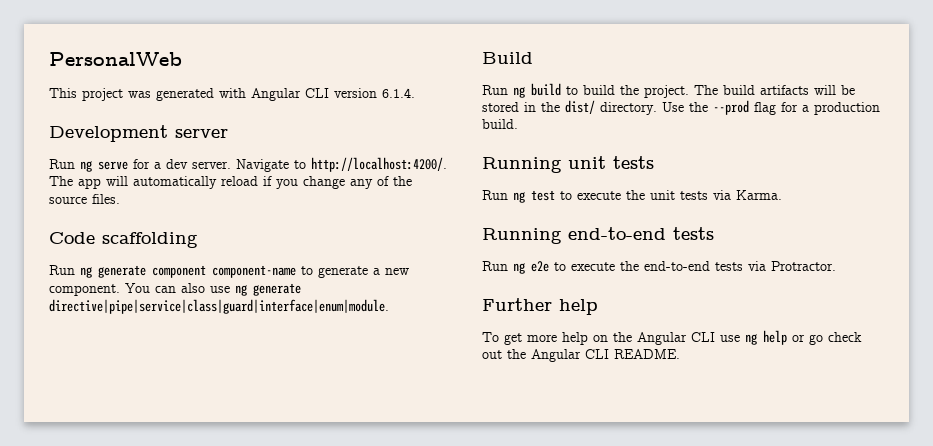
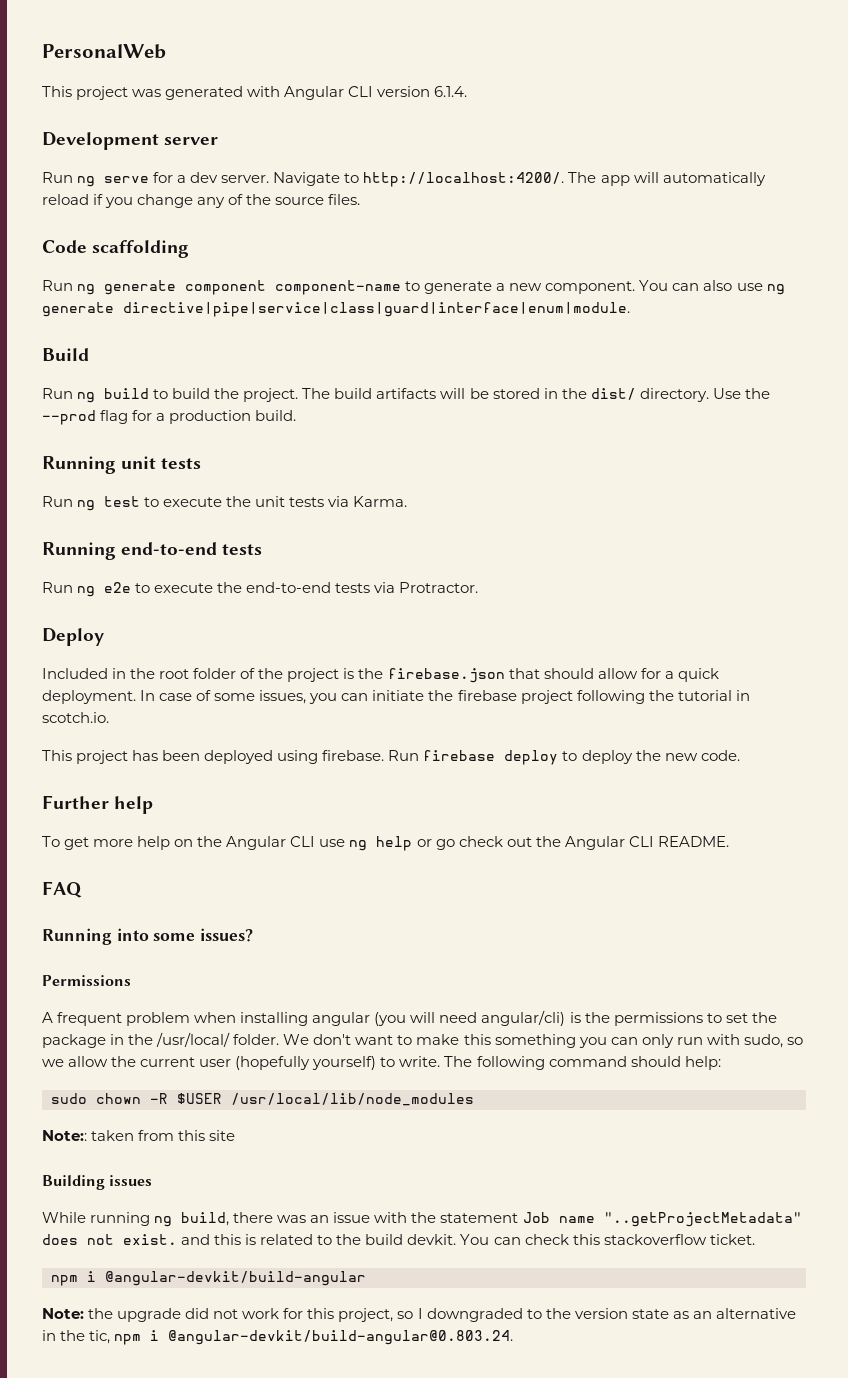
+ Deploy
+ Included in the root folder of the project is the firebase.json that should allow for a quick deployment. In case of some issues, you can initiate the firebase project following the tutorial in scotch.io.
+ This project has been deployed using firebase. Run firebase deploy to deploy the new code.
+ FAQ
+ Running into some issues?
+ Permissions
+ A frequent problem when installing angular (you will need angular/cli) is the permissions to set the package in the /usr/local/ folder. We don't want to make this something you can only run with sudo, so we allow the current user (hopefully yourself) to write. The following command should help:
+ sudo chown -R $USER /usr/local/lib/node_modules
+ Note:: taken from this site
+ Building issues
+ While running ng build, there was an issue with the statement Job name "..getProjectMetadata" does not exist. and this is related to the build devkit. You can check this stackoverflow ticket.
+ npm i @angular-devkit/build-angular
+ Note: the upgrade did not work for this project, so I downgraded to the version state as an alternative in the tic, npm i @angular-devkit/build-angular@0.803.24.

